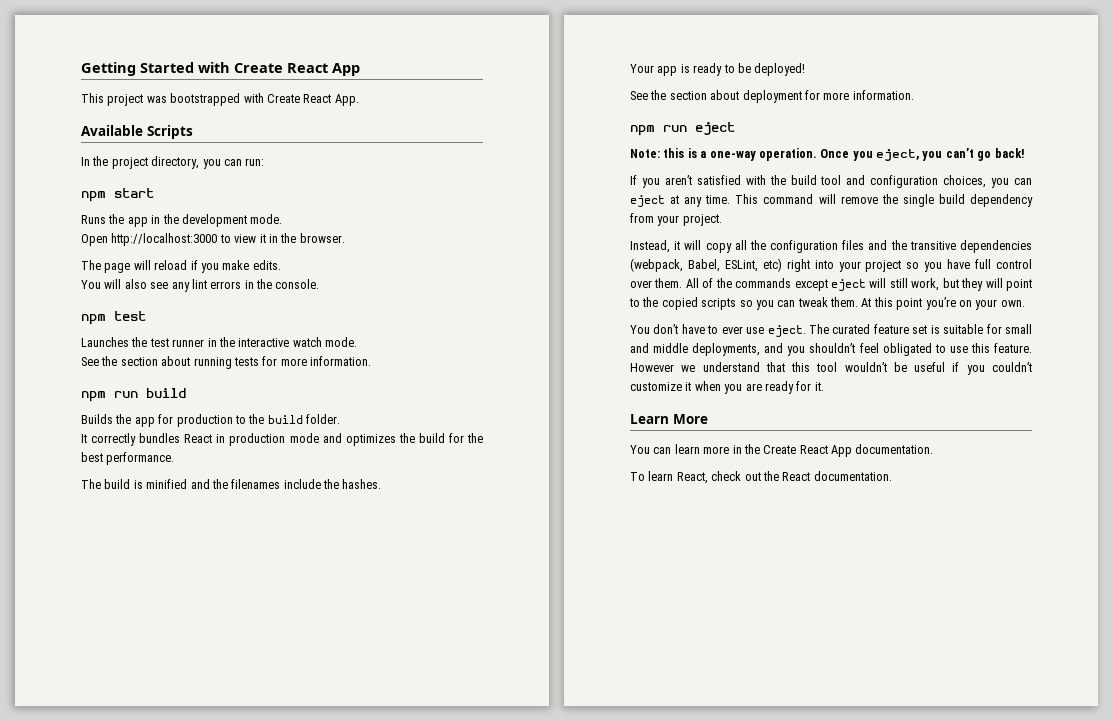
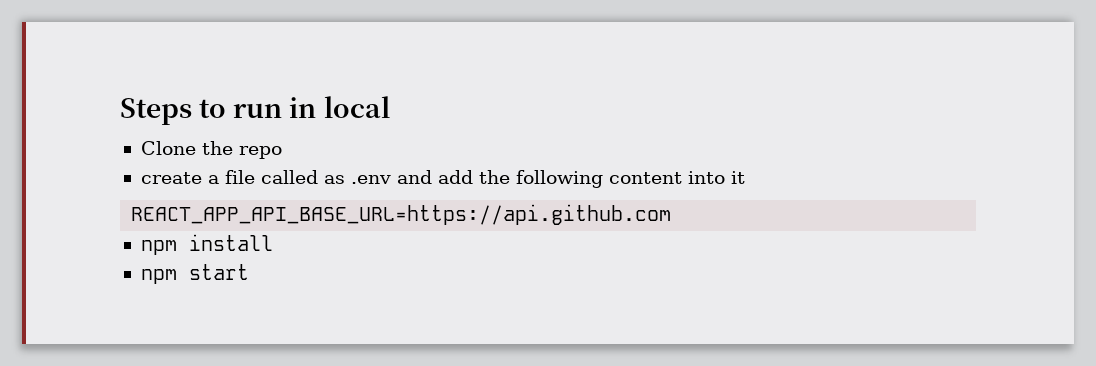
- Getting Started with Create React App
- This project was bootstrapped with Create React App.
- Available Scripts
- In the project directory, you can run:
+ Steps to run in local
+ Clone the repo
+ create a file called as .env and add the following content into it
+ REACT_APP_API_BASE_URL=https://api.github.com
+ npm install
  npm start
- Runs the app in the development mode.
- Open http://localhost:3000 to view it in the browser.
- The page will reload if you make edits.
- You will also see any lint errors in the console.
- npm test
- Launches the test runner in the interactive watch mode.
- See the section about running tests for more information.
- npm run build
- Builds the app for production to the build folder.
- It correctly bundles React in production mode and optimizes the build for the best performance.
- The build is minified and the filenames include the hashes.
- Your app is ready to be deployed!
- See the section about deployment for more information.
- npm run eject
- Note: this is a one-way operation. Once you eject, you can’t go back!
- If you aren’t satisfied with the build tool and configuration choices, you can eject at any time. This command will remove the single build dependency from your project.
- Instead, it will copy all the configuration files and the transitive dependencies (webpack, Babel, ESLint, etc) right into your project so you have full control over them. All of the commands except eject will still work, but they will point to the copied scripts so you can tweak them. At this point you’re on your own.
- You don’t have to ever use eject. The curated feature set is suitable for small and middle deployments, and you shouldn’t feel obligated to use this feature. However we understand that this tool wouldn’t be useful if you couldn’t customize it when you are ready for it.
- Learn More
- You can learn more in the Create React App documentation.
- To learn React, check out the React documentation.

